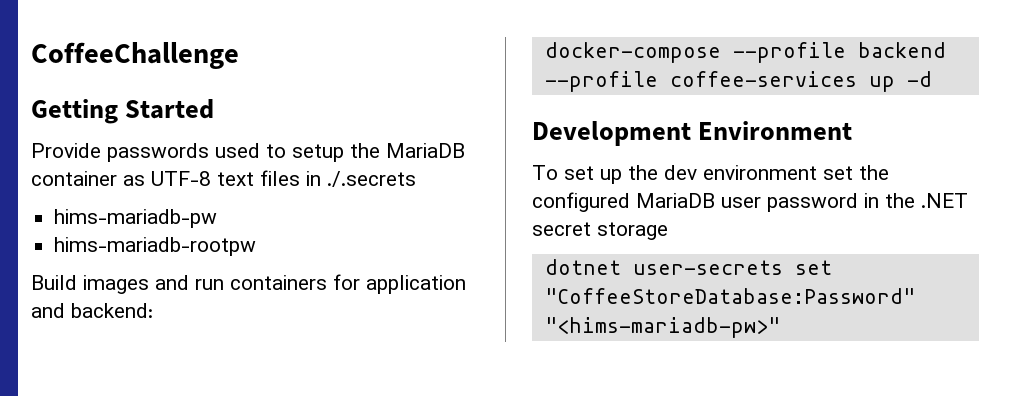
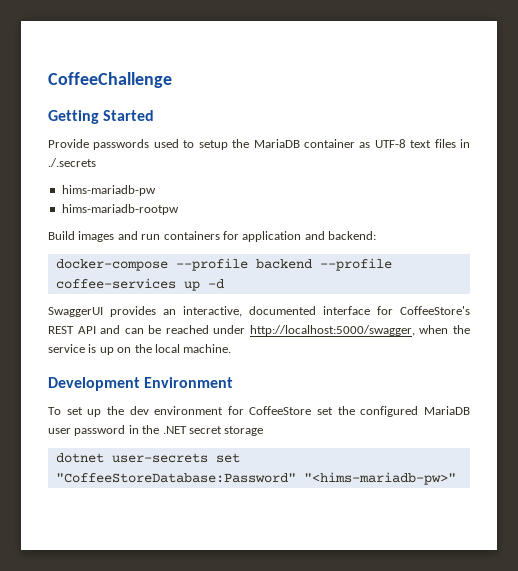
+ SwaggerUI provides an interactive, documented interface for CoffeeStore's REST API and can be reached under http://localhost:5000/swagger, when the service is up on the local machine.
- To set up the dev environment set the configured MariaDB user password in the .NET secret storage
+ To set up the dev environment for CoffeeStore set the configured MariaDB user password in the .NET secret storage

